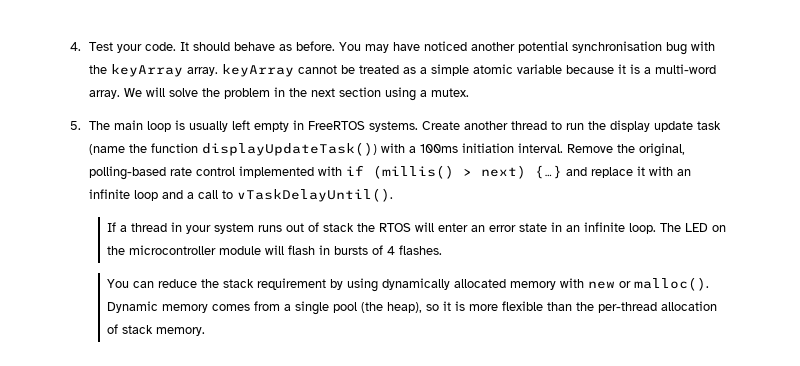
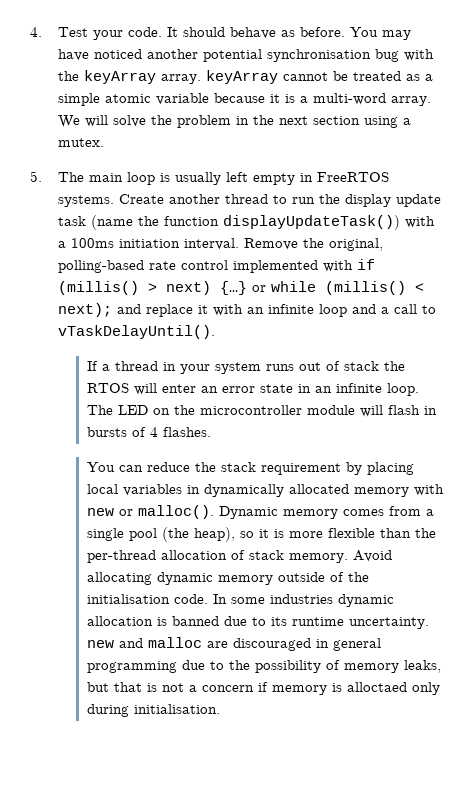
- Remove the original, polling-based rate control implemented with if (millis() > next) {…} and replace it with an infinite loop and a call to vTaskDelayUntil().
+ Remove the original, polling-based rate control implemented with if (millis() > next) {…} or while (millis() < next); and replace it with an infinite loop and a call to vTaskDelayUntil().
- You can reduce the stack requirement by using dynamically allocated memory with new or malloc().
+ You can reduce the stack requirement by placing local variables in dynamically allocated memory with new or malloc().
+ Avoid allocating dynamic memory outside of the initialisation code. In some industries dynamic allocation is banned due to its runtime uncertainty. new and malloc are discouraged in general programming due to the possibility of memory leaks, but that is not a concern if memory is alloctaed only during initialisation.

